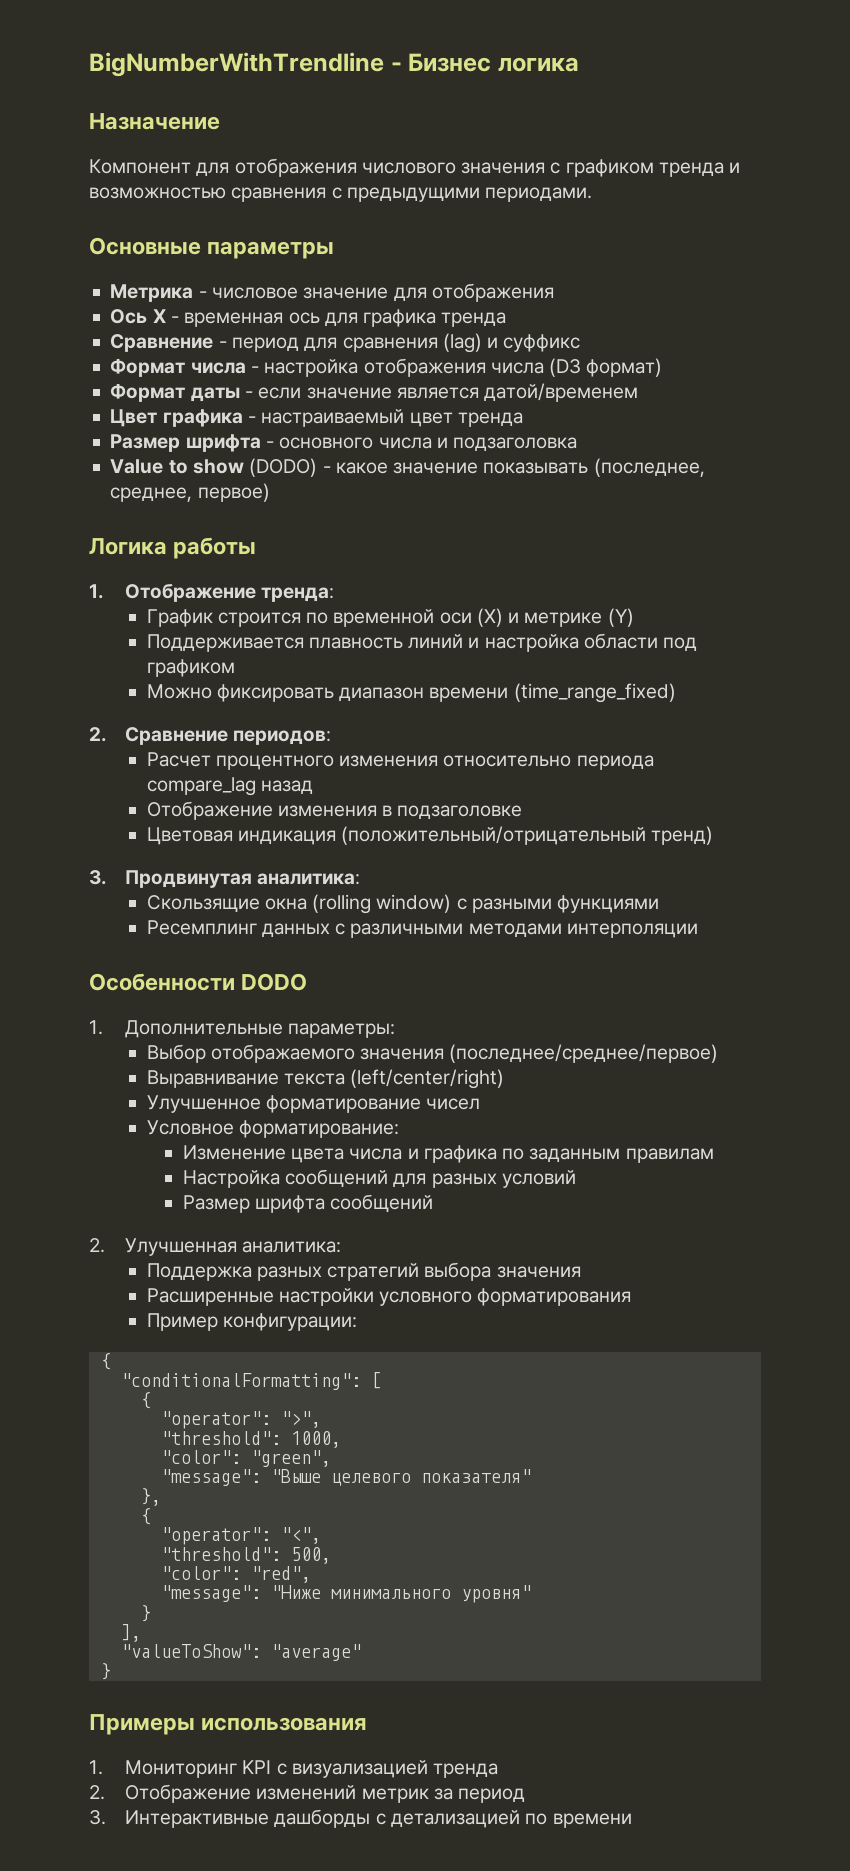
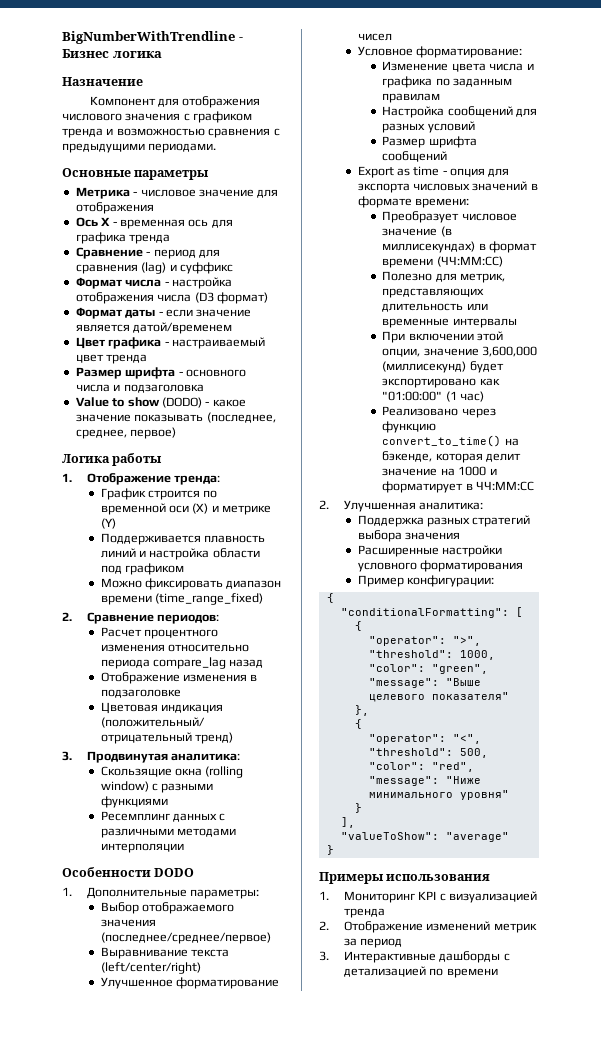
+ Export as time - опция для экспорта числовых значений в формате времени:
+ Преобразует числовое значение (в миллисекундах) в формат времени (ЧЧ:ММ:СС)
+ Полезно для метрик, представляющих длительность или временные интервалы
+ При включении этой опции, значение 3,600,000 (миллисекунд) будет экспортировано как "01:00:00" (1 час)
+ Реализовано через функцию convert_to_time() на бэкенде, которая делит значение на 1000 и форматирует в ЧЧ:ММ:СС

